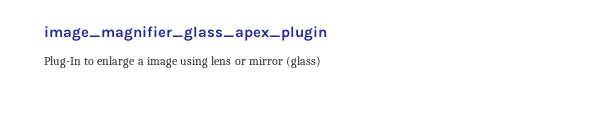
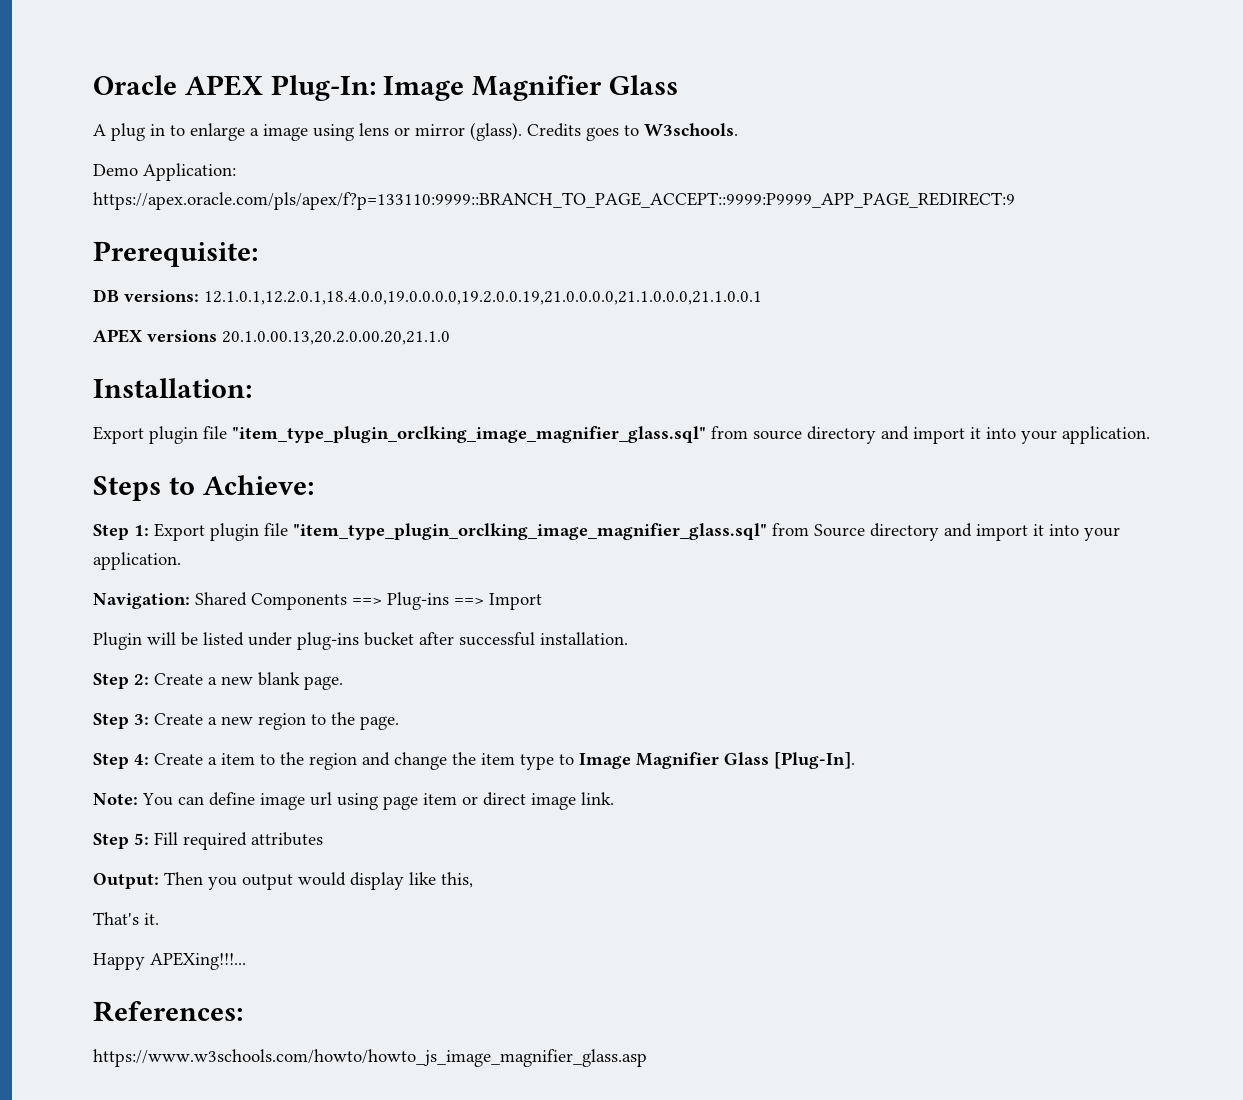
- image_magnifier_glass_apex_plugin
- Plug-In to enlarge a image using lens or mirror (glass)
+ Oracle APEX Plug-In: Image Magnifier Glass
+ A plug in to enlarge a image using lens or mirror (glass). Credits goes to W3schools.
+ Demo Application: https://apex.oracle.com/pls/apex/f?p=133110:9999::BRANCH_TO_PAGE_ACCEPT::9999:P9999_APP_PAGE_REDIRECT:9
+ Prerequisite:
+ DB versions: 12.1.0.1,12.2.0.1,18.4.0.0,19.0.0.0.0,19.2.0.0.19,21.0.0.0.0,21.1.0.0.0,21.1.0.0.1
+ APEX versions 20.1.0.00.13,20.2.0.00.20,21.1.0
+ Installation:
+ Export plugin file "item_type_plugin_orclking_image_magnifier_glass.sql" from source directory and import it into your application.
+ Steps to Achieve:
+ Step 1: Export plugin file "item_type_plugin_orclking_image_magnifier_glass.sql" from Source directory and import it into your application.
+ Navigation: Shared Components ==> Plug-ins ==> Import
+ Plugin will be listed under plug-ins bucket after successful installation.
+ Step 2: Create a new blank page.
+ Step 3: Create a new region to the page.
+ Step 4: Create a item to the region and change the item type to Image Magnifier Glass [Plug-In].
+ Note: You can define image url using page item or direct image link.
+ Step 5: Fill required attributes
+ Output: Then you output would display like this,
+ That's it.
+ Happy APEXing!!!...
+ References:
+ https://www.w3schools.com/howto/howto_js_image_magnifier_glass.asp

